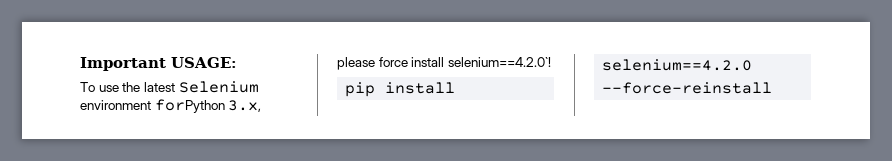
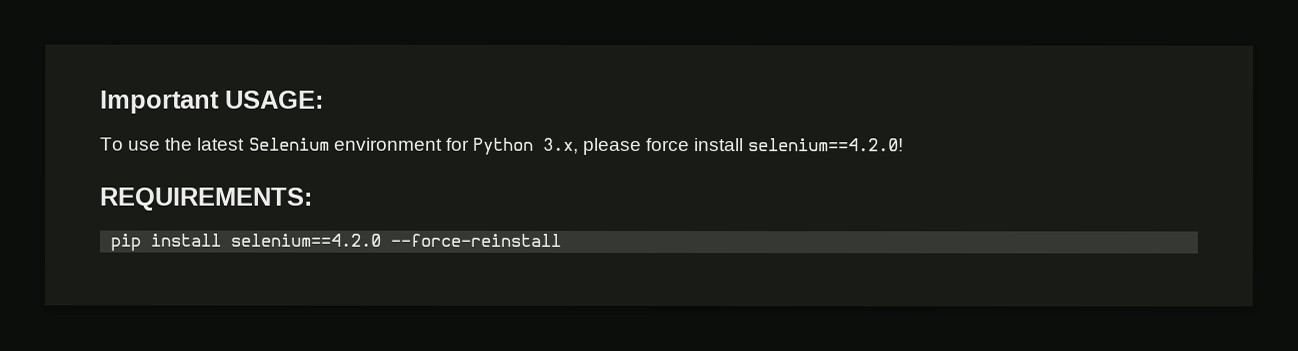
- To use the latest Selenium environment forPython 3.x, please force install selenium==4.2.0`!
+ To use the latest Selenium environment for Python 3.x, please force install selenium==4.2.0!
+ REQUIREMENTS:

